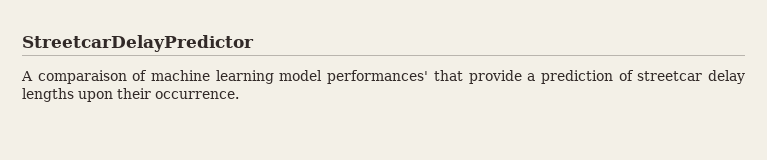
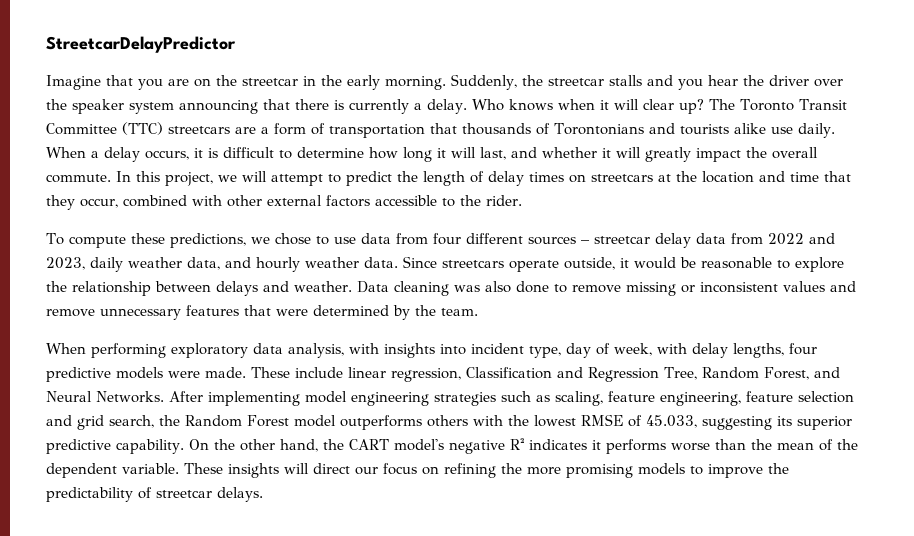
- A comparaison of machine learning model performances' that provide a prediction of streetcar delay lengths upon their occurrence.
+ Imagine that you are on the streetcar in the early morning. Suddenly, the streetcar stalls and you hear the driver over the speaker system announcing that there is currently a delay. Who knows when it will clear up? The Toronto Transit Committee (TTC) streetcars are a form of transportation that thousands of Torontonians and tourists alike use daily. When a delay occurs, it is difficult to determine how long it will last, and whether it will greatly impact the overall commute. In this project, we will attempt to predict the length of delay times on streetcars at the location and time that they occur, combined with other external factors accessible to the rider.
+ To compute these predictions, we chose to use data from four different sources – streetcar delay data from 2022 and 2023, daily weather data, and hourly weather data. Since streetcars operate outside, it would be reasonable to explore the relationship between delays and weather. Data cleaning was also done to remove missing or inconsistent values and remove unnecessary features that were determined by the team.
+ When performing exploratory data analysis, with insights into incident type, day of week, with delay lengths, four predictive models were made. These include linear regression, Classification and Regression Tree, Random Forest, and Neural Networks. After implementing model engineering strategies such as scaling, feature engineering, feature selection and grid search, the Random Forest model outperforms others with the lowest RMSE of 45.033, suggesting its superior predictive capability. On the other hand, the CART model's negative R² indicates it performs worse than the mean of the dependent variable. These insights will direct our focus on refining the more promising models to improve the predictability of streetcar delays.

